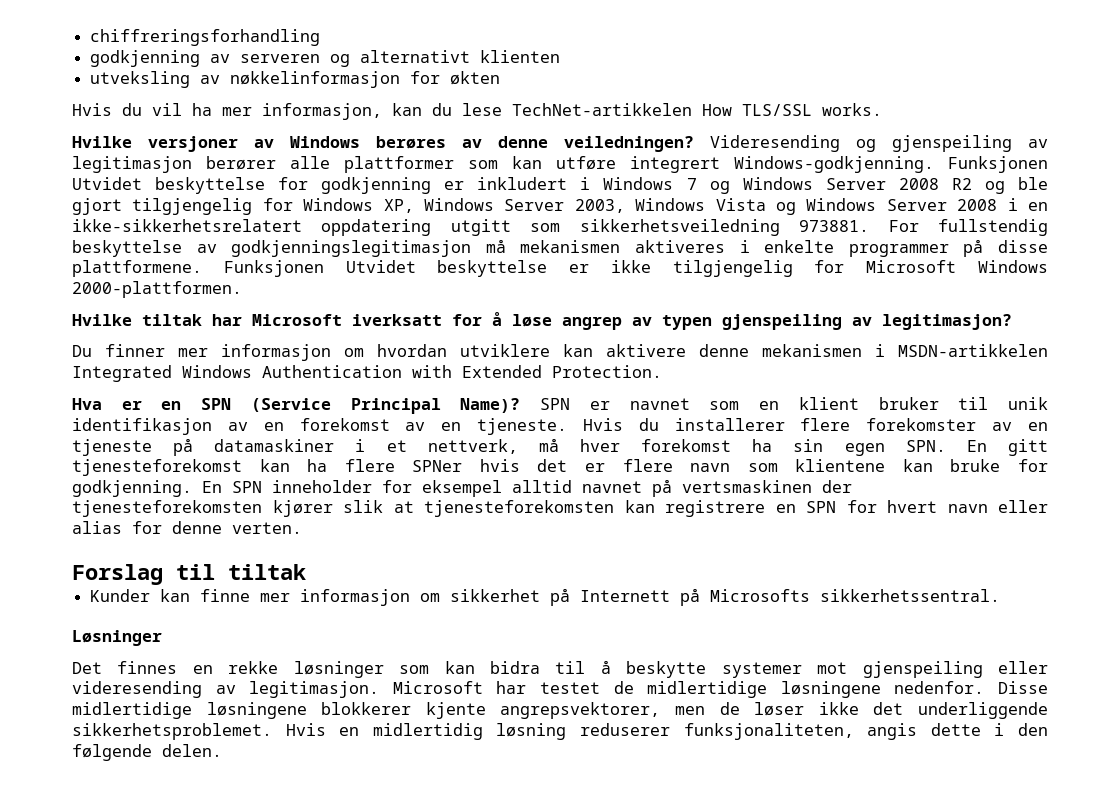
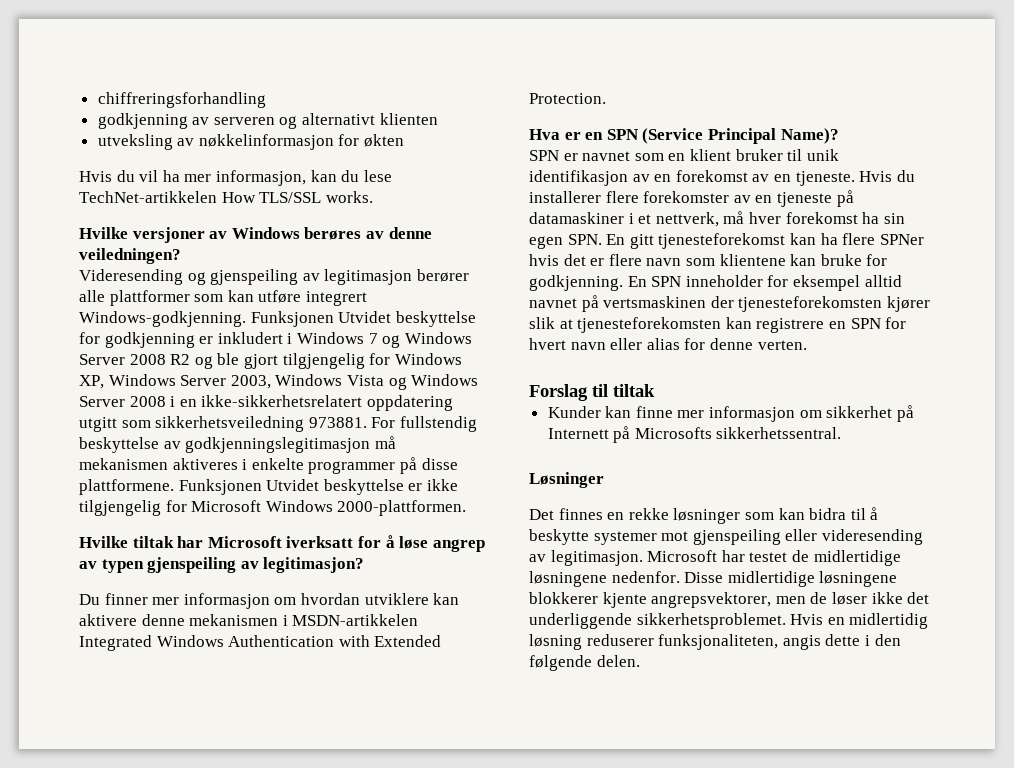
- Hvilke versjoner av Windows berøres av denne veiledningen? Videresending og gjenspeiling av legitimasjon berører alle plattformer som kan utføre integrert Windows-godkjenning.
+ Hvilke versjoner av Windows berøres av denne veiledningen?
+ Videresending og gjenspeiling av legitimasjon berører alle plattformer som kan utføre integrert Windows-godkjenning.
- Hva er en SPN (Service Principal Name)? SPN er navnet som en klient bruker til unik identifikasjon av en forekomst av en tjeneste.
+ Hva er en SPN (Service Principal Name)?
+ SPN er navnet som en klient bruker til unik identifikasjon av en forekomst av en tjeneste.

